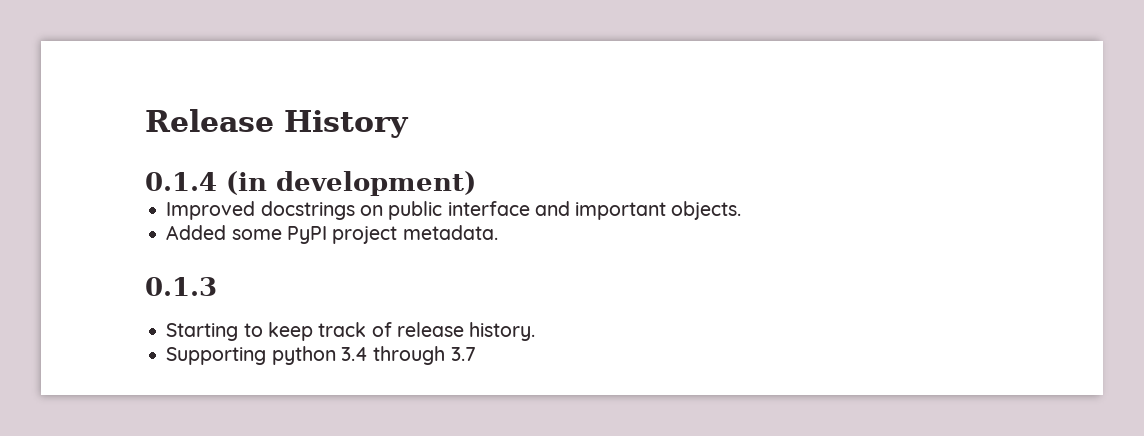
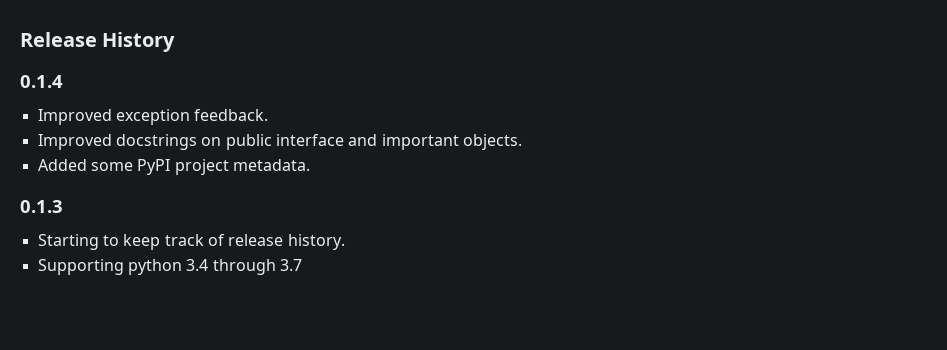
- 0.1.4 (in development)
+ 0.1.4
+ Improved exception feedback.

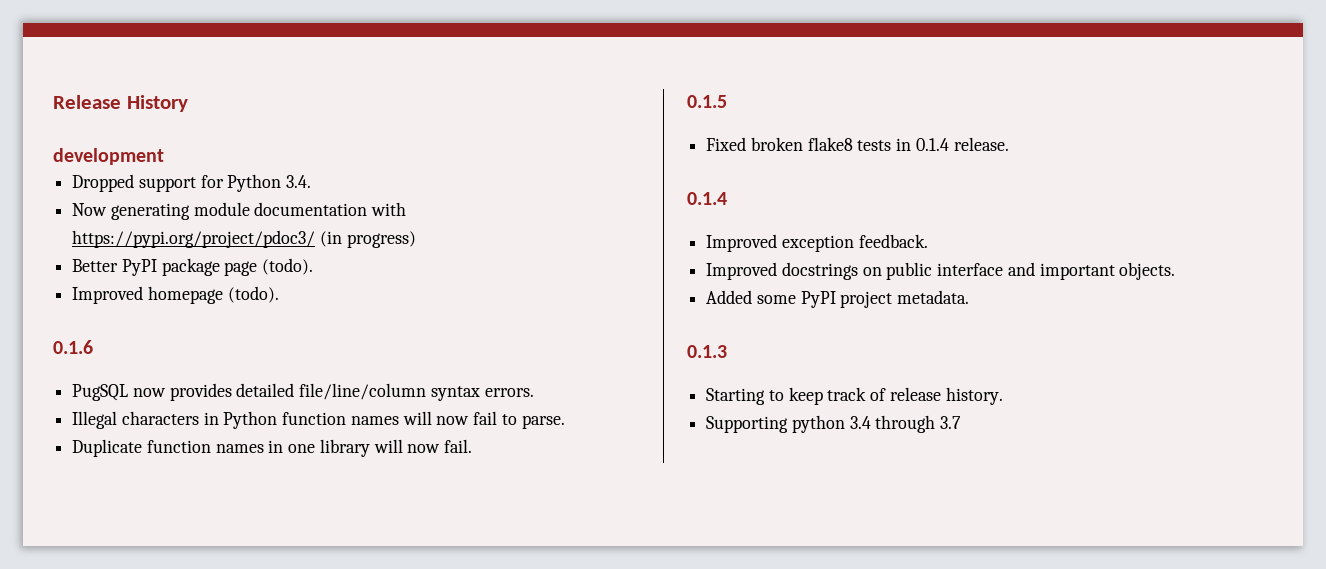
+ development
+ Dropped support for Python 3.4.
+ Now generating module documentation with https://pypi.org/project/pdoc3/ (in progress)
+ Better PyPI package page (todo).
+ Improved homepage (todo).
+ 0.1.6
+ PugSQL now provides detailed file/line/column syntax errors.
+ Illegal characters in Python function names will now fail to parse.
+ Duplicate function names in one library will now fail.
+ 0.1.5
+ Fixed broken flake8 tests in 0.1.4 release.

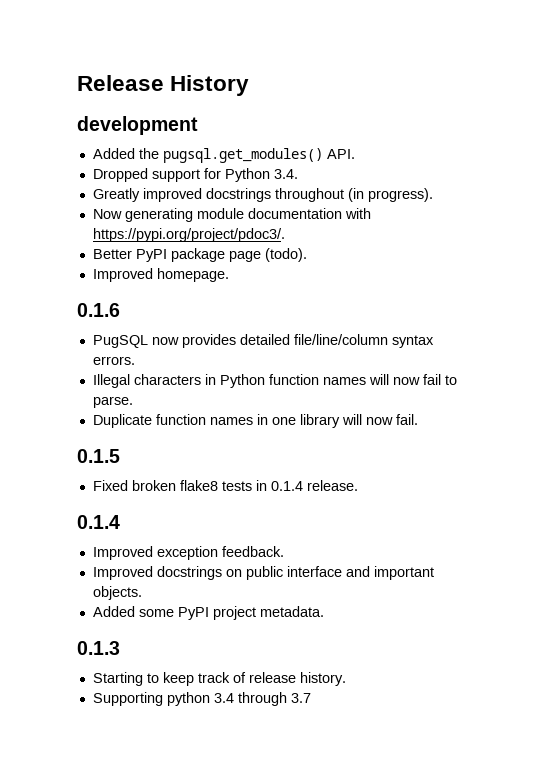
+ Added the pugsql.get_modules() API.
+ Greatly improved docstrings throughout (in progress).
- Now generating module documentation with https://pypi.org/project/pdoc3/ (in progress)
+ Now generating module documentation with https://pypi.org/project/pdoc3/.
- Improved homepage (todo).
+ Improved homepage.

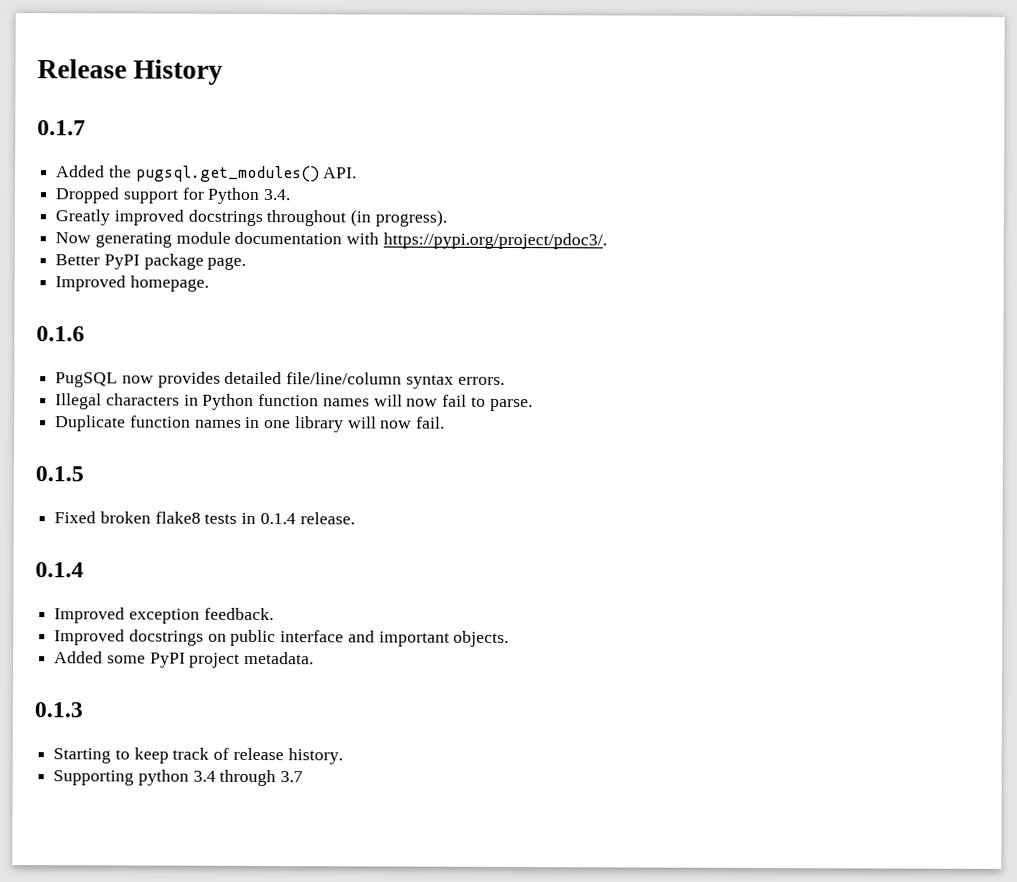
- development
+ 0.1.7
- Better PyPI package page (todo).
+ Better PyPI package page.

